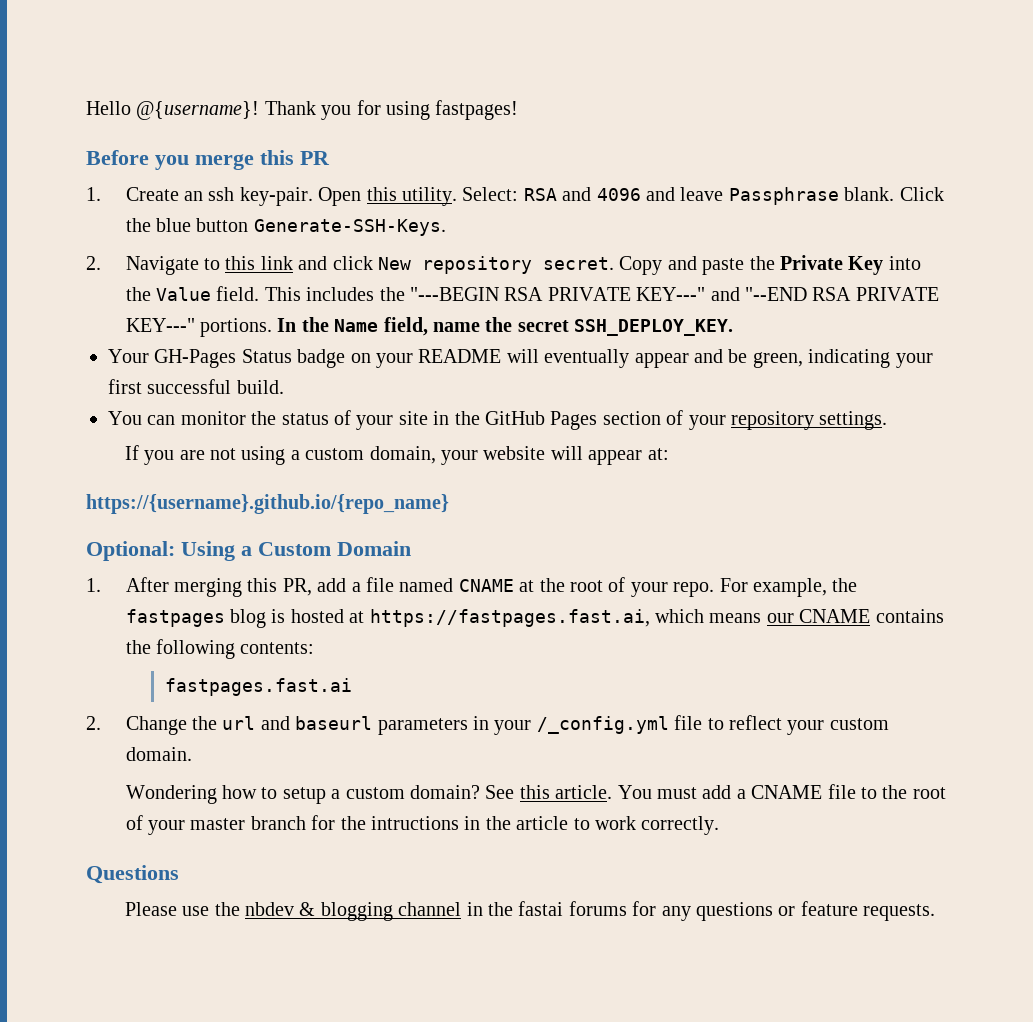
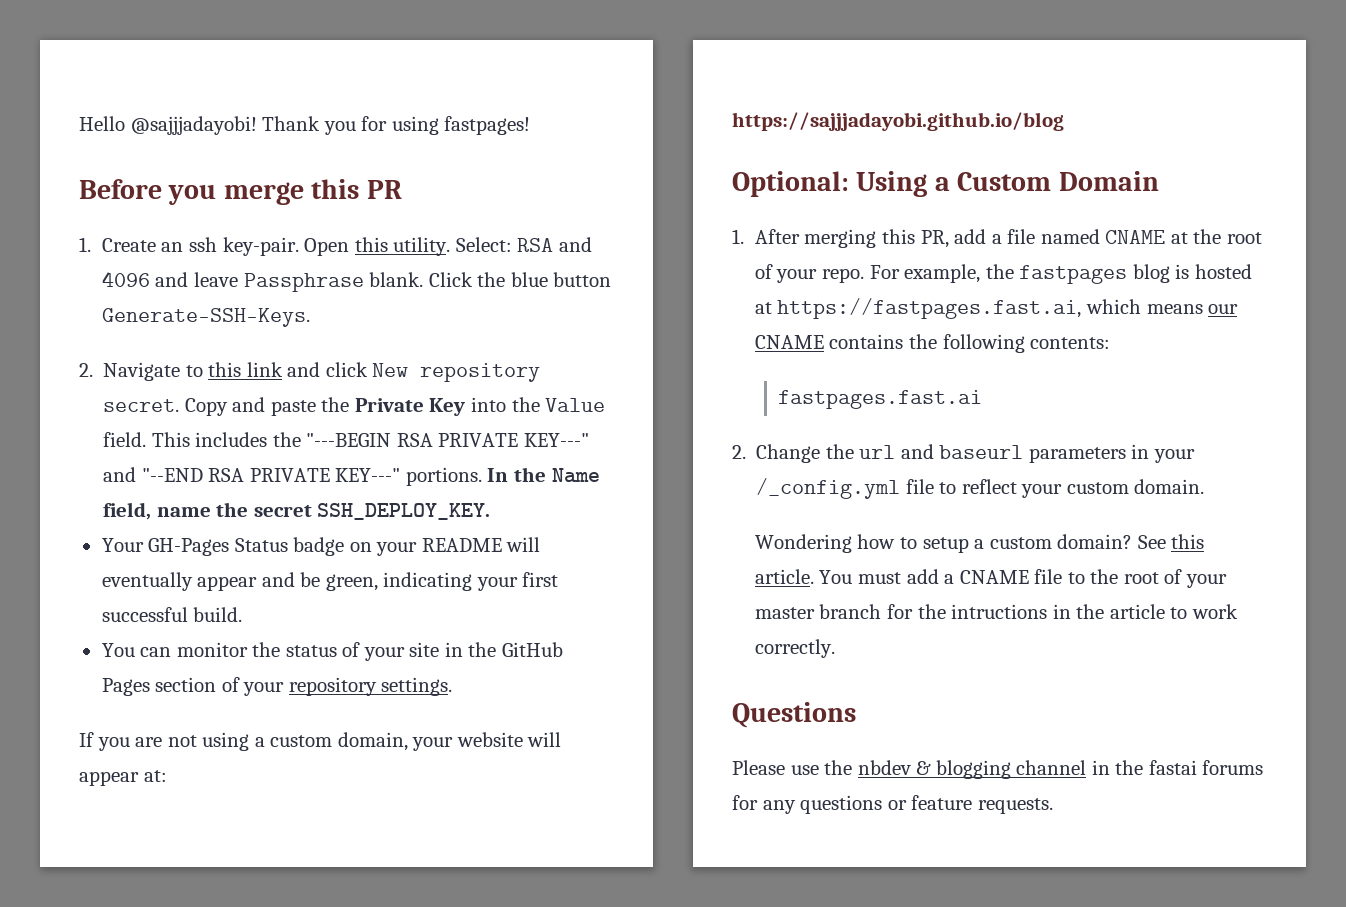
- Hello @{username}!
+ Hello @sajjjadayobi!
- https://{username}.github.io/{repo_name}
+ https://sajjjadayobi.github.io/blog

